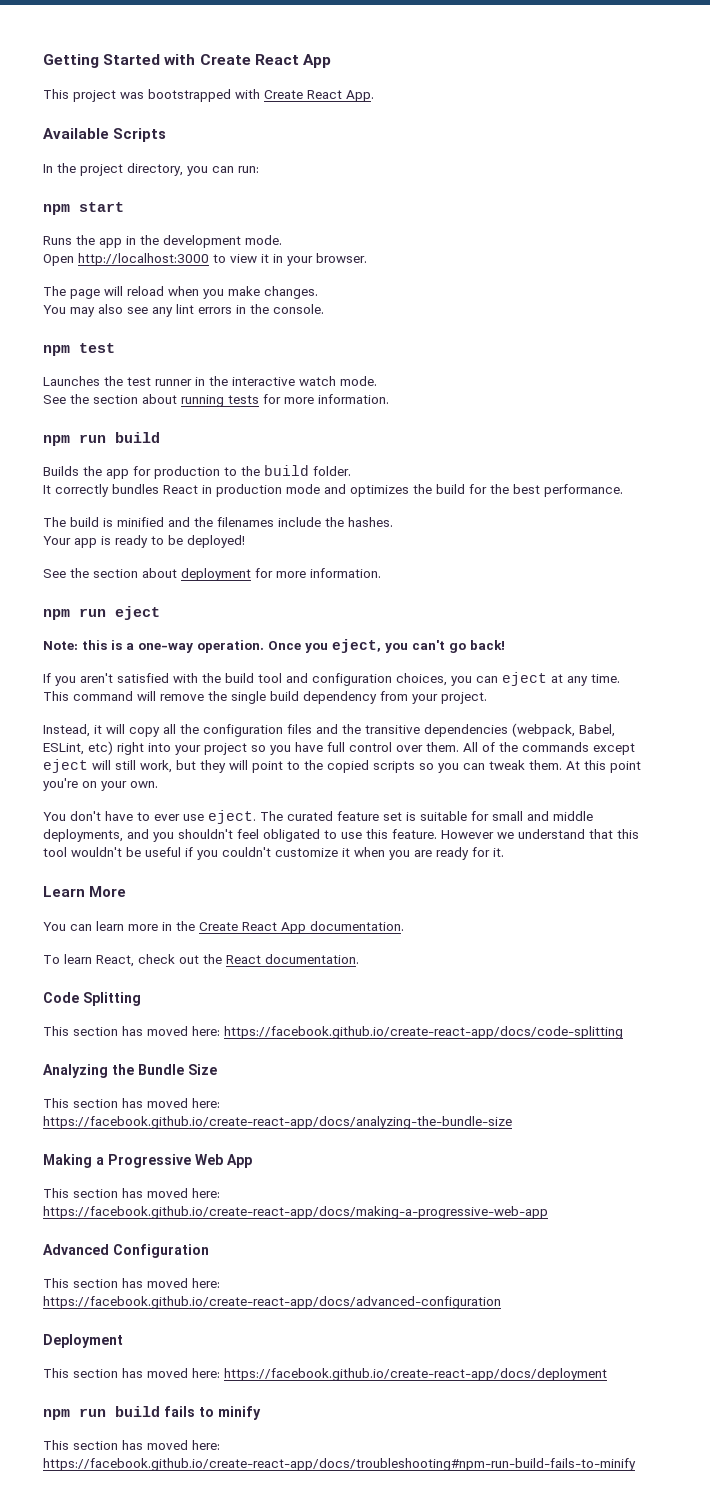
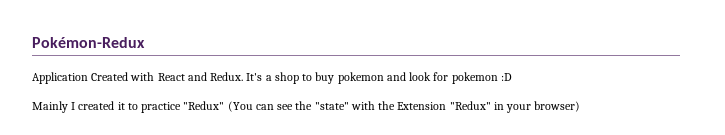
- Getting Started with Create React App
- This project was bootstrapped with Create React App.
- Available Scripts
- In the project directory, you can run:
- npm start
- Runs the app in the development mode.
- Open http://localhost:3000 to view it in your browser.
- The page will reload when you make changes.
- You may also see any lint errors in the console.
- npm test
- Launches the test runner in the interactive watch mode.
- See the section about running tests for more information.
- npm run build
- Builds the app for production to the build folder.
- It correctly bundles React in production mode and optimizes the build for the best performance.
- The build is minified and the filenames include the hashes.
- Your app is ready to be deployed!
- See the section about deployment for more information.
- npm run eject
- Note: this is a one-way operation. Once you eject, you can't go back!
- If you aren't satisfied with the build tool and configuration choices, you can eject at any time. This command will remove the single build dependency from your project.
- Instead, it will copy all the configuration files and the transitive dependencies (webpack, Babel, ESLint, etc) right into your project so you have full control over them. All of the commands except eject will still work, but they will point to the copied scripts so you can tweak them. At this point you're on your own.
- You don't have to ever use eject. The curated feature set is suitable for small and middle deployments, and you shouldn't feel obligated to use this feature. However we understand that this tool wouldn't be useful if you couldn't customize it when you are ready for it.
- Learn More
- You can learn more in the Create React App documentation.
- To learn React, check out the React documentation.
- Code Splitting
- This section has moved here: https://facebook.github.io/create-react-app/docs/code-splitting
- Analyzing the Bundle Size
- This section has moved here: https://facebook.github.io/create-react-app/docs/analyzing-the-bundle-size
- Making a Progressive Web App
- This section has moved here: https://facebook.github.io/create-react-app/docs/making-a-progressive-web-app
- Advanced Configuration
- This section has moved here: https://facebook.github.io/create-react-app/docs/advanced-configuration
- Deployment
- This section has moved here: https://facebook.github.io/create-react-app/docs/deployment
- npm run build fails to minify
- This section has moved here: https://facebook.github.io/create-react-app/docs/troubleshooting#npm-run-build-fails-to-minify
+ Pokémon-Redux
+ Application Created with React and Redux. It's a shop to buy pokemon and look for pokemon :D
+ Mainly I created it to practice "Redux" (You can see the "state" with the Extension "Redux" in your browser)

